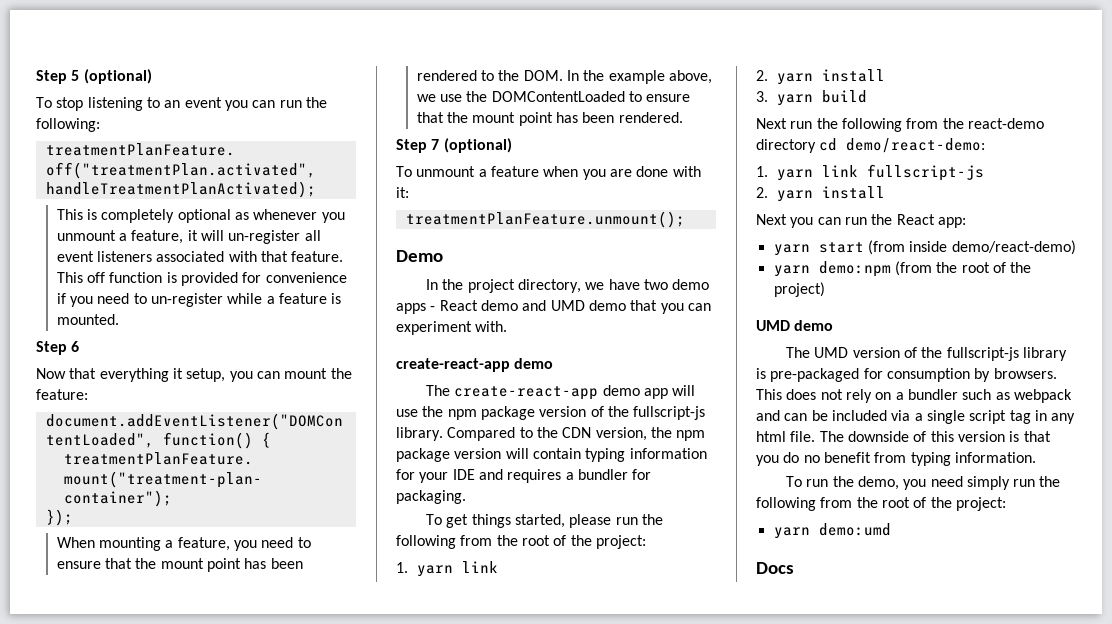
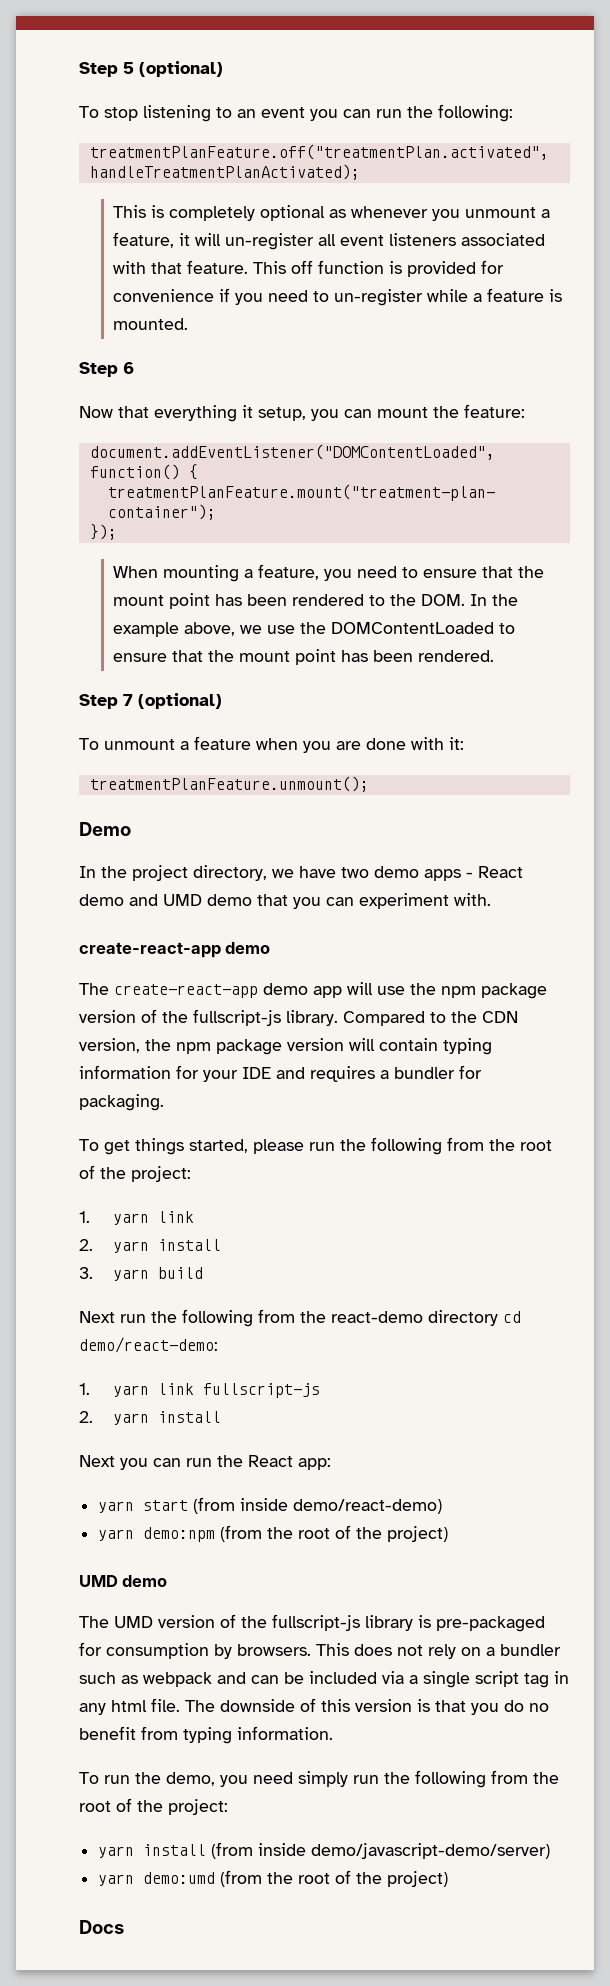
- yarn demo:umd
+ yarn install (from inside demo/javascript-demo/server)
+ yarn demo:umd (from the root of the project)

